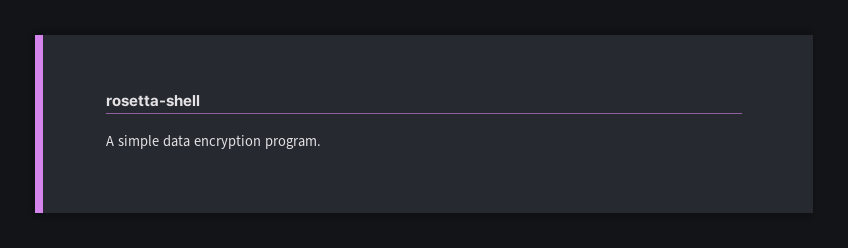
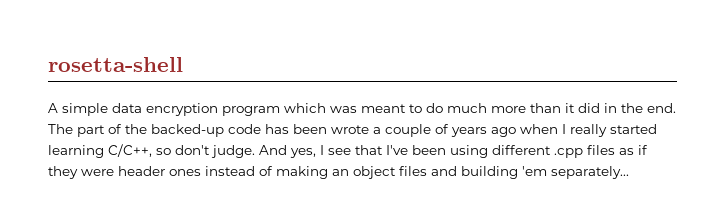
- A simple data encryption program.
+ A simple data encryption program which was meant to do much more than it did in the end. The part of the backed-up code has been wrote a couple of years ago when I really started learning C/C++, so don't judge. And yes, I see that I've been using different .cpp files as if they were header ones instead of making an object files and building 'em separately...

